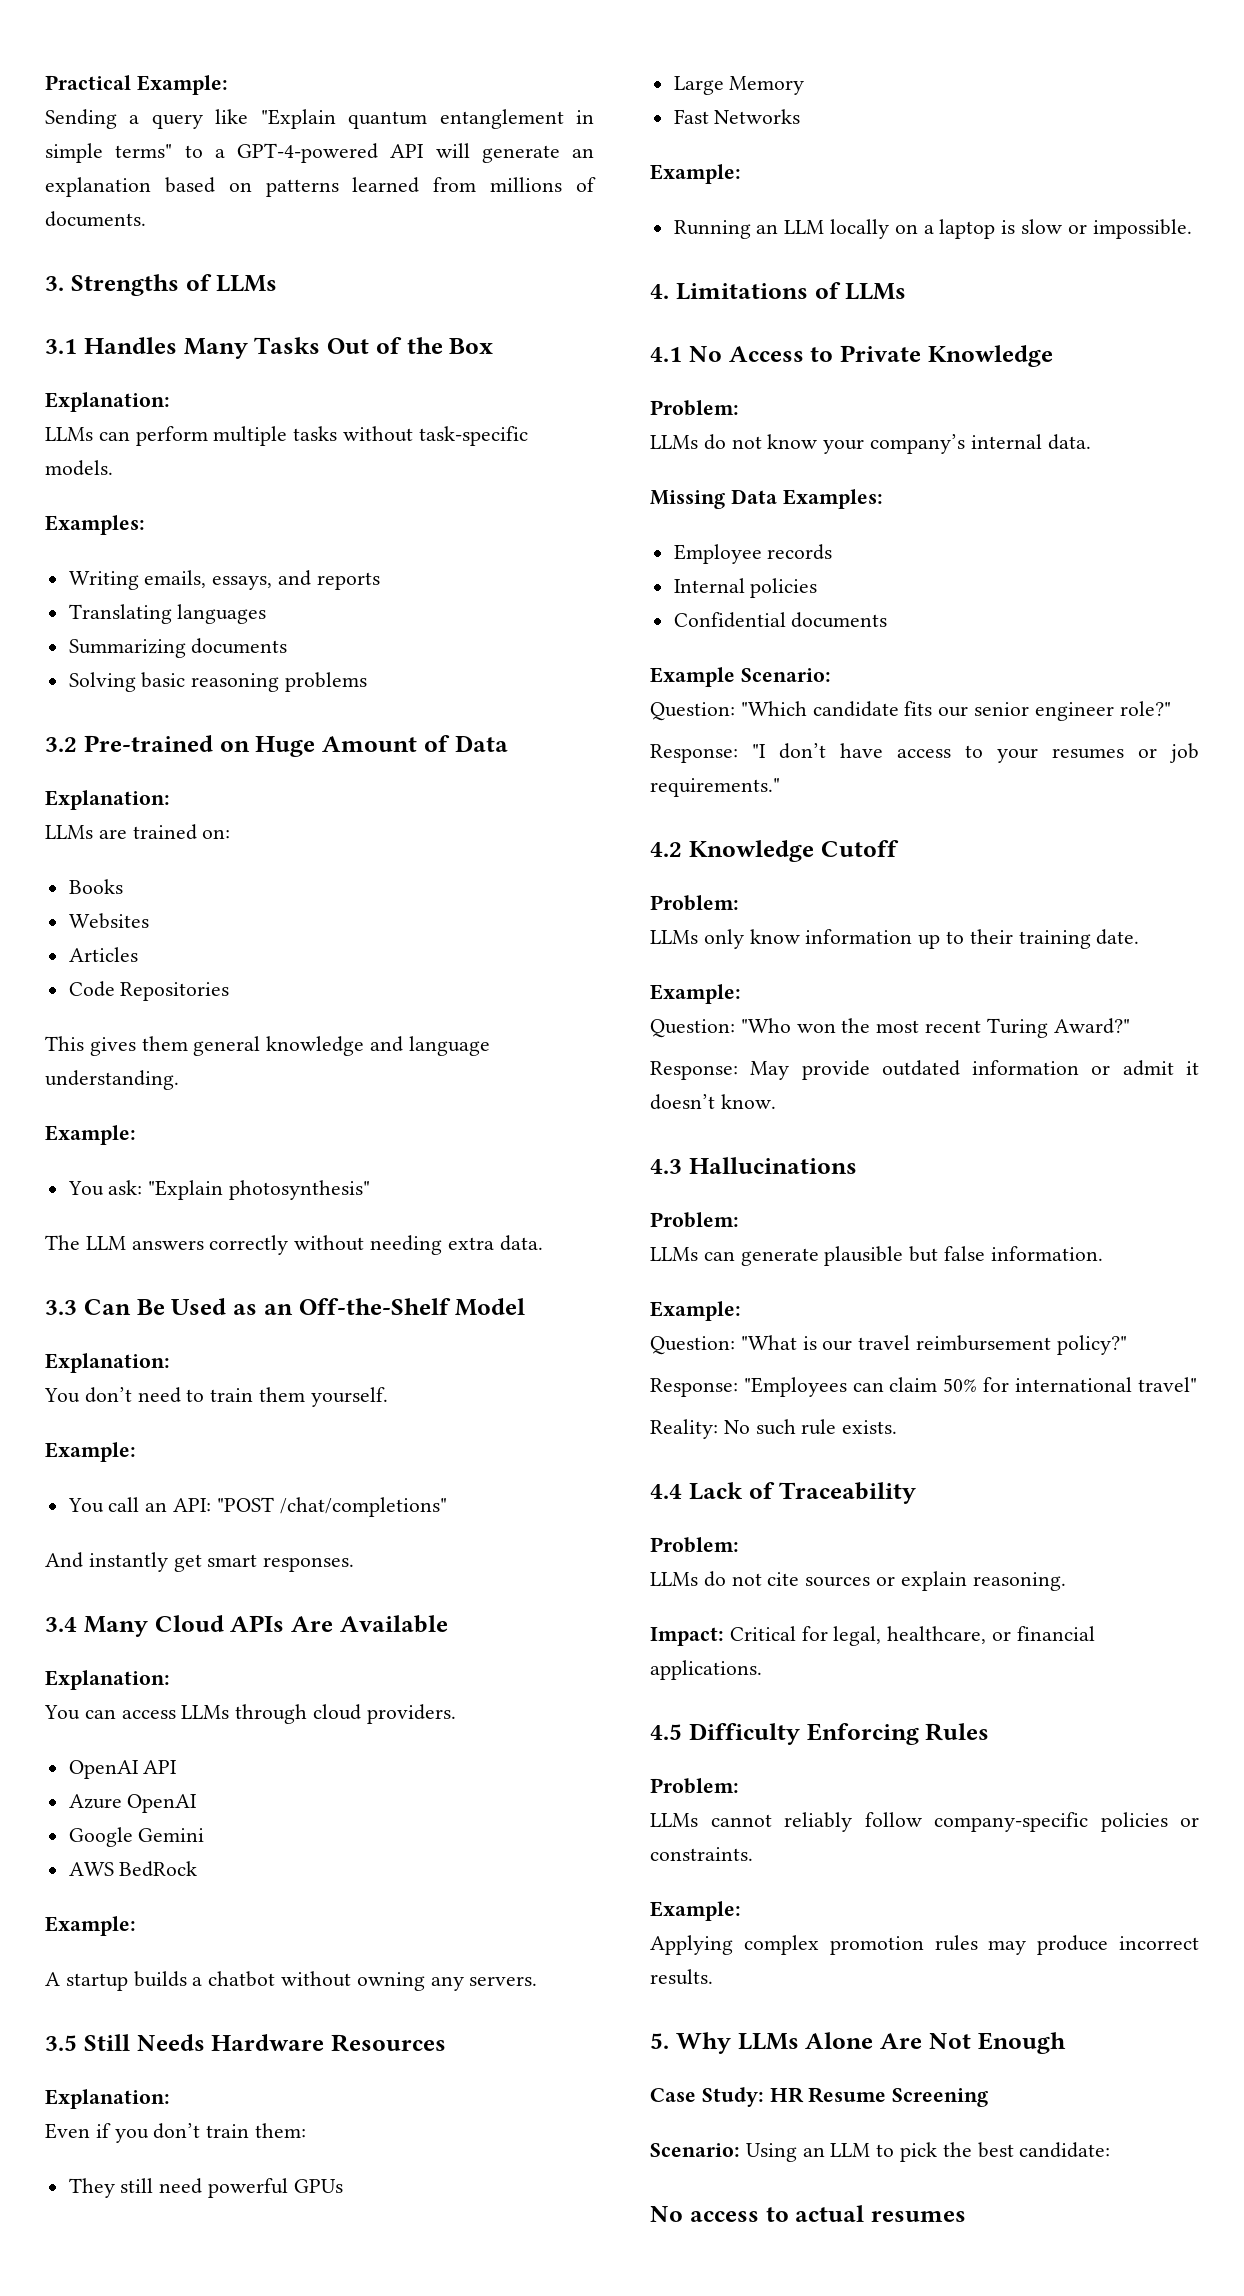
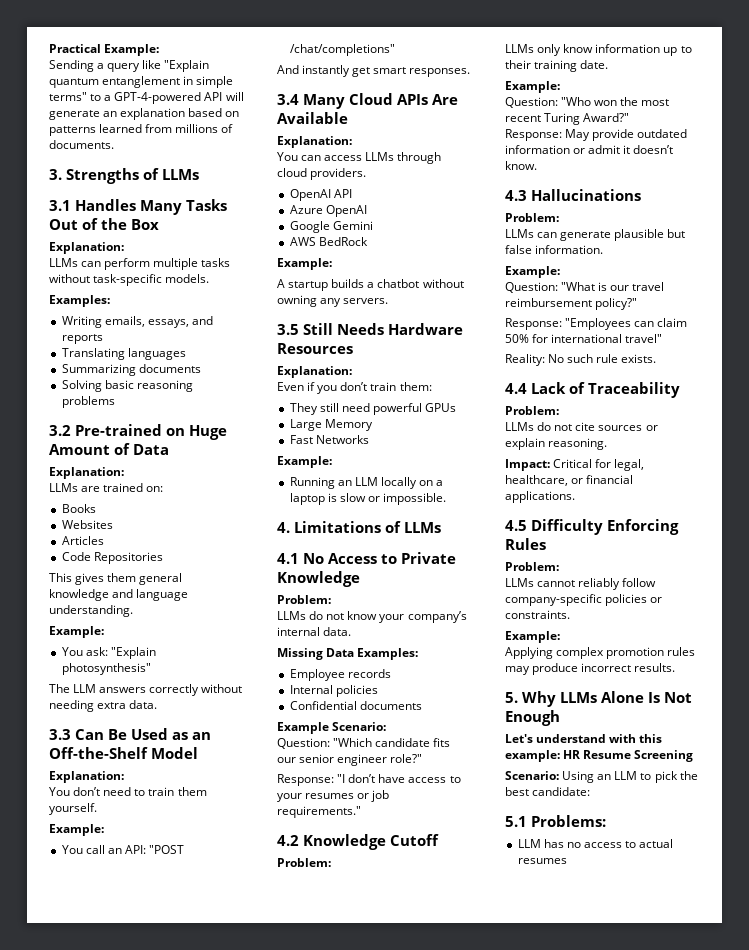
- 5. Why LLMs Alone Are Not Enough
+ 5. Why LLMs Alone Is Not Enough
- Case Study: HR Resume Screening
+ Let's understand with this example: HR Resume Screening
- No access to actual resumes
+ 5.1 Problems:
+ LLM has no access to actual resumes

